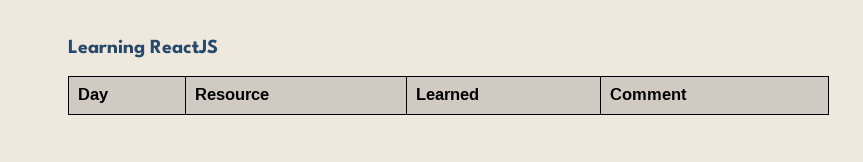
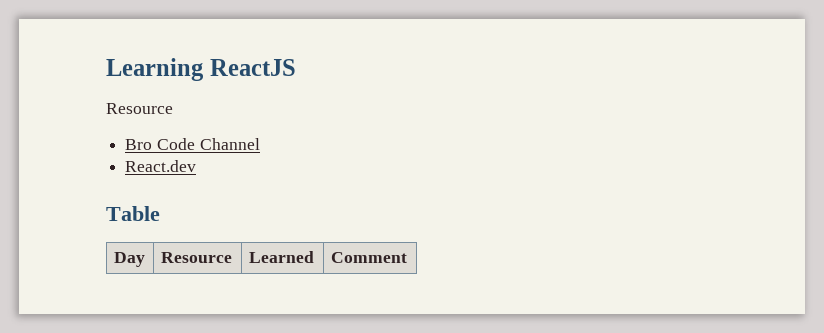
  Learning ReactJS
+ Resource
+ Bro Code Channel
+ React.dev
+ Table

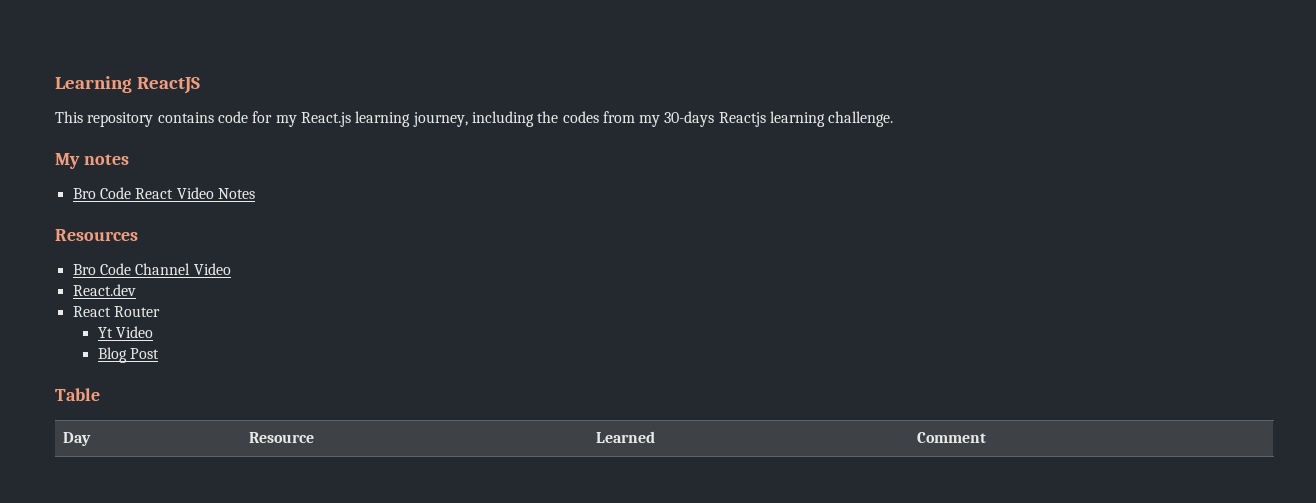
  Learning ReactJS
- Resource
+ This repository contains code for my React.js learning journey, including the codes from my 30-days Reactjs learning challenge.
+ My notes
+ Bro Code React Video Notes
+ Resources
- Bro Code Channel
+ Bro Code Channel Video
+ React Router
+ Yt Video
+ Blog Post

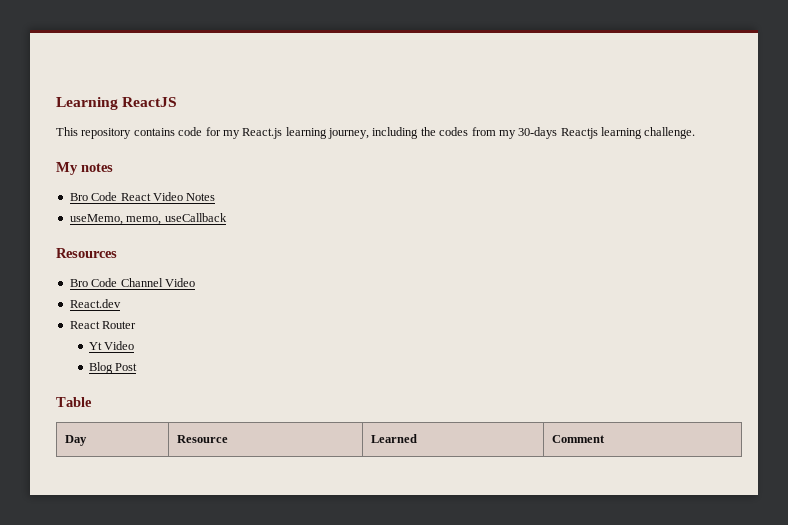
+ useMemo, memo, useCallback

